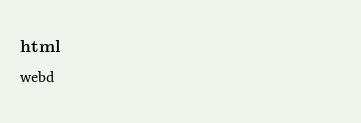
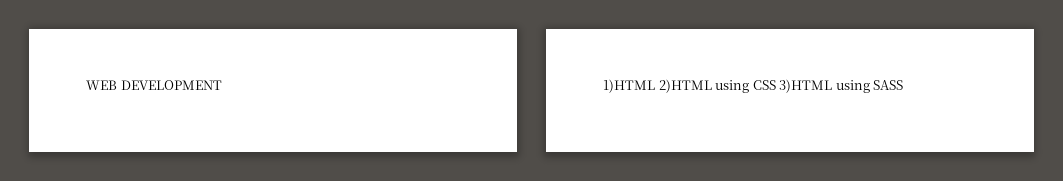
- html
- webd
+ WEB DEVELOPMENT
+ 1)HTML 2)HTML using CSS 3)HTML using SASS

